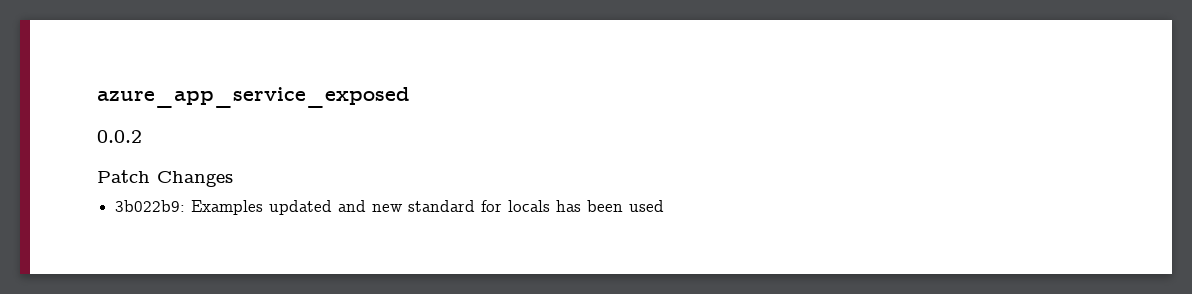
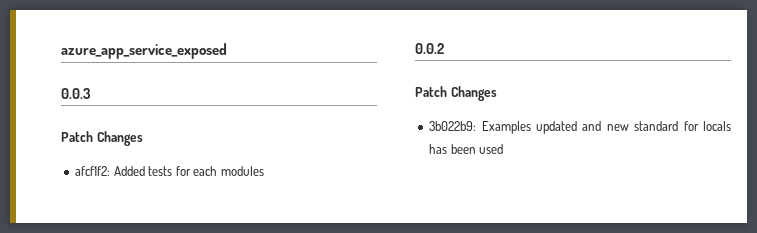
+ 0.0.3
+ Patch Changes
+ afcf1f2: Added tests for each modules

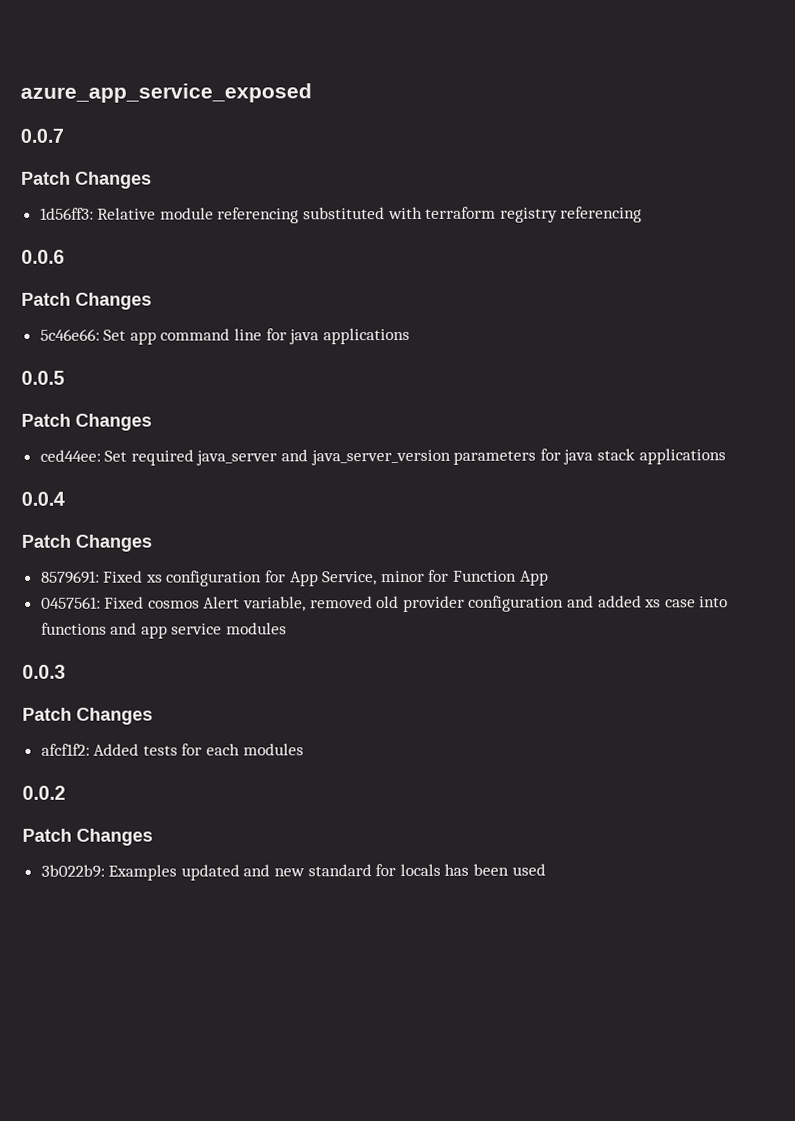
+ 0.0.7
+ Patch Changes
+ 1d56ff3: Relative module referencing substituted with terraform registry referencing
+ 0.0.6
+ Patch Changes
+ 5c46e66: Set app command line for java applications
+ 0.0.5
+ Patch Changes
+ ced44ee: Set required java_server and java_server_version parameters for java stack applications
+ 0.0.4
+ Patch Changes
+ 8579691: Fixed xs configuration for App Service, minor for Function App
+ 0457561: Fixed cosmos Alert variable, removed old provider configuration and added xs case into functions and app service modules

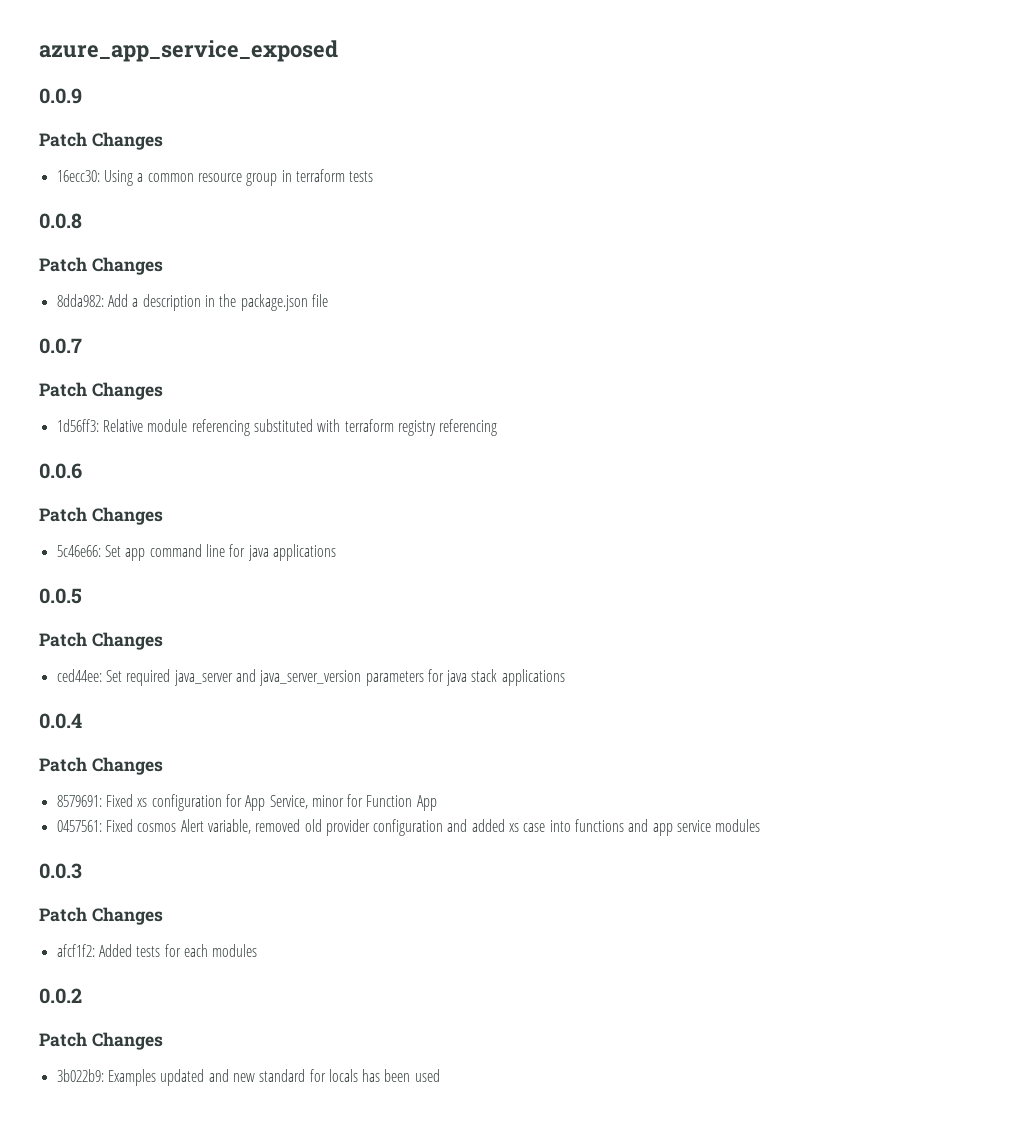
+ 0.0.9
+ Patch Changes
+ 16ecc30: Using a common resource group in terraform tests
+ 0.0.8
+ Patch Changes
+ 8dda982: Add a description in the package.json file

